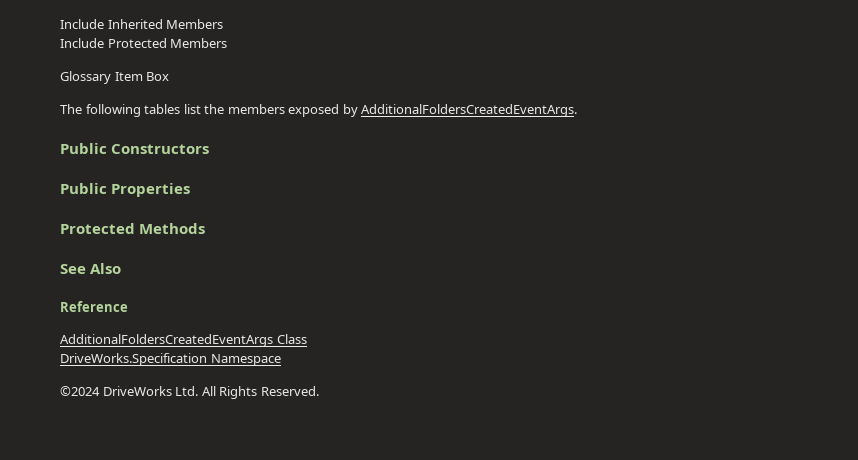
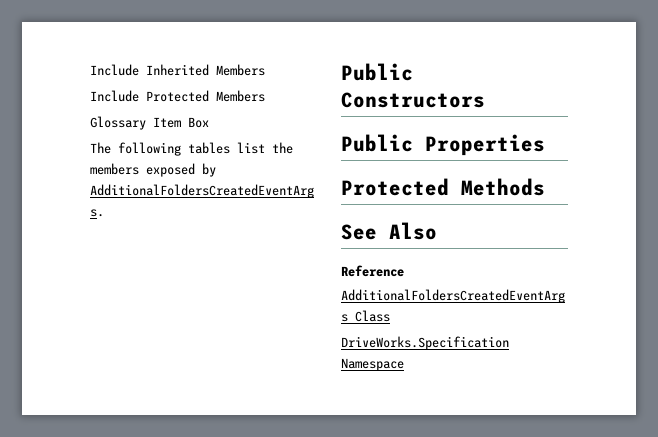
- ©2024 DriveWorks Ltd. All Rights Reserved.

